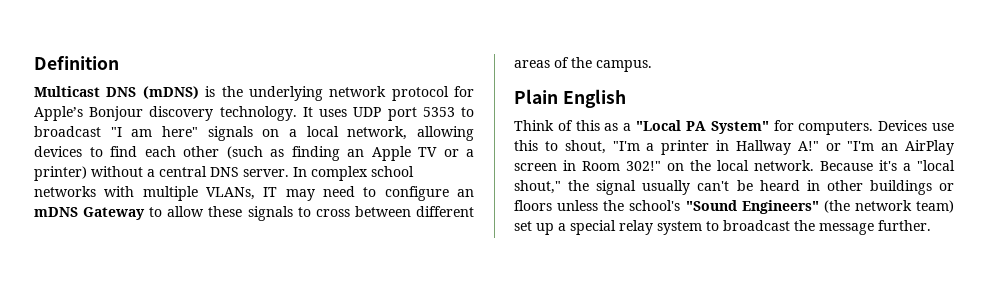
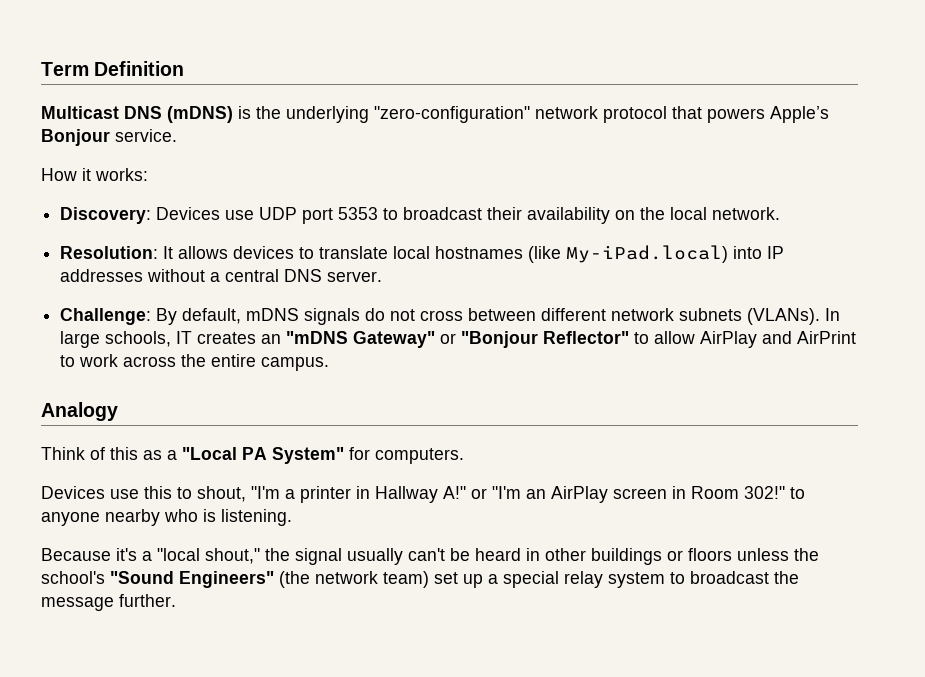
- Definition
+ Term Definition
- Multicast DNS (mDNS) is the underlying network protocol for Apple’s Bonjour discovery technology. It uses UDP port 5353 to broadcast "I am here" signals on a local network, allowing devices to find each other (such as finding an Apple TV or a printer) without a central DNS server. In complex school networks with multiple VLANs, IT may need to configure an mDNS Gateway to allow these signals to cross between different areas of the campus.
+ Multicast DNS (mDNS) is the underlying "zero-configuration" network protocol that powers Apple’s Bonjour service.
+ How it works:
+ Discovery: Devices use UDP port 5353 to broadcast their availability on the local network.
+ Resolution: It allows devices to translate local hostnames (like My-iPad.local) into IP addresses without a central DNS server.
+ Challenge: By default, mDNS signals do not cross between different network subnets (VLANs). In large schools, IT creates an "mDNS Gateway" or "Bonjour Reflector" to allow AirPlay and AirPrint to work across the entire campus.
- Plain English
+ Analogy
- Think of this as a "Local PA System" for computers. Devices use this to shout, "I'm a printer in Hallway A!" or "I'm an AirPlay screen in Room 302!" on the local network. Because it's a "local shout," the signal usually can't be heard in other buildings or floors unless the school's "Sound Engineers" (the network team) set up a special relay system to broadcast the message further.
+ Think of this as a "Local PA System" for computers.
+ Devices use this to shout, "I'm a printer in Hallway A!" or "I'm an AirPlay screen in Room 302!" to anyone nearby who is listening.
+ Because it's a "local shout," the signal usually can't be heard in other buildings or floors unless the school's "Sound Engineers" (the network team) set up a special relay system to broadcast the message further.

